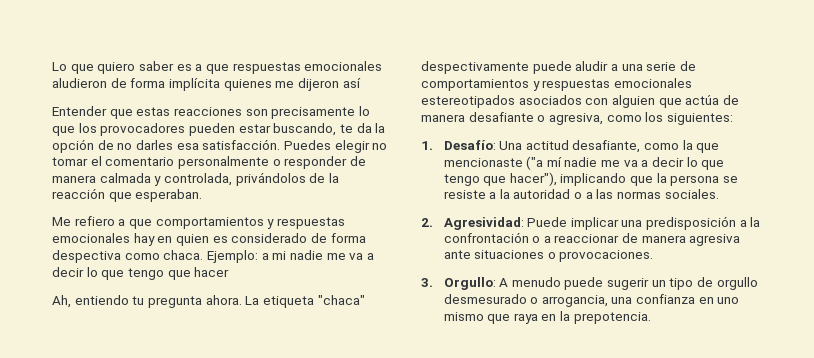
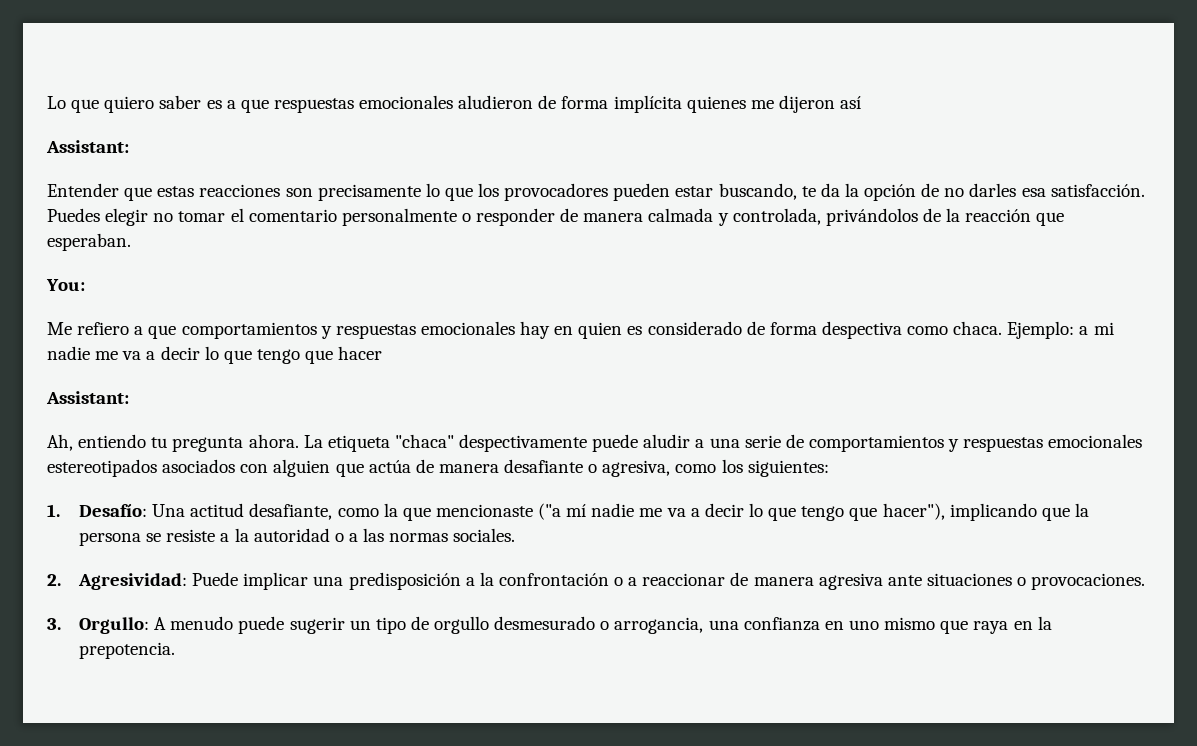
  Lo que quiero saber es a que respuestas emocionales aludieron de forma implícita quienes me dijeron así
+ Assistant:
+ You:
  Ejemplo: a mi nadie me va a decir lo que tengo que hacer
+ Assistant:

